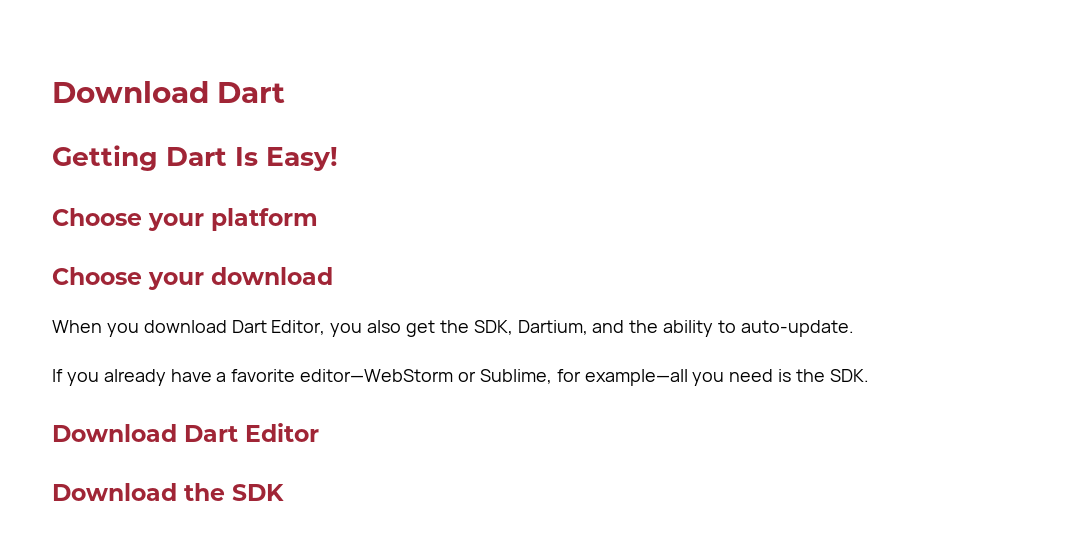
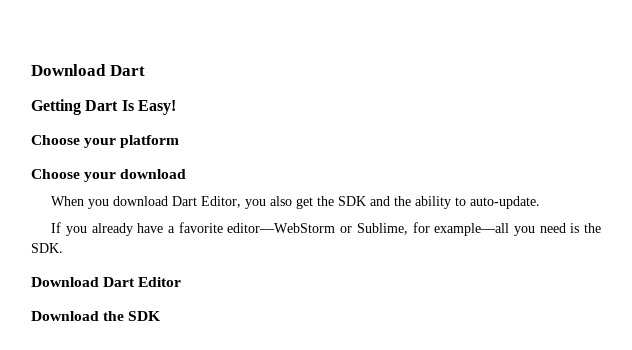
- When you download Dart Editor, you also get the SDK, Dartium, and the ability to auto-update.
+ When you download Dart Editor, you also get the SDK and the ability to auto-update.

